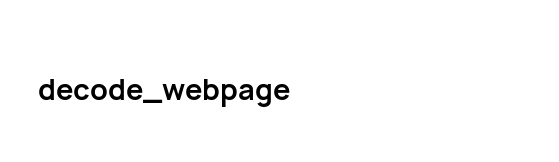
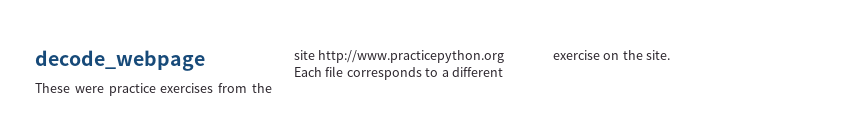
+ These were practice exercises from the site http://www.practicepython.org Each file corresponds to a different exercise on the site.

